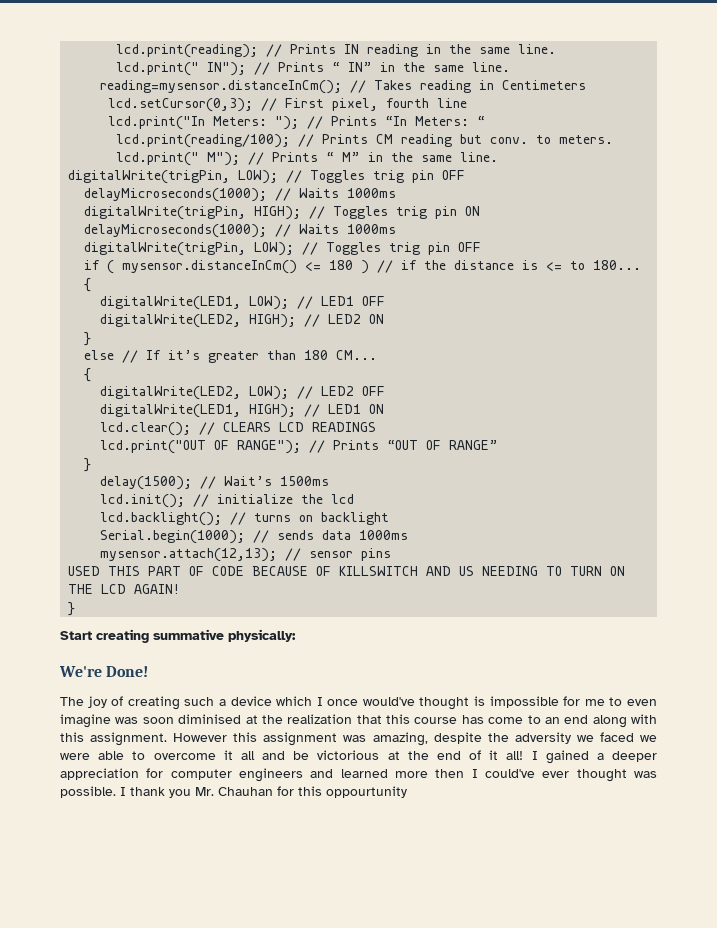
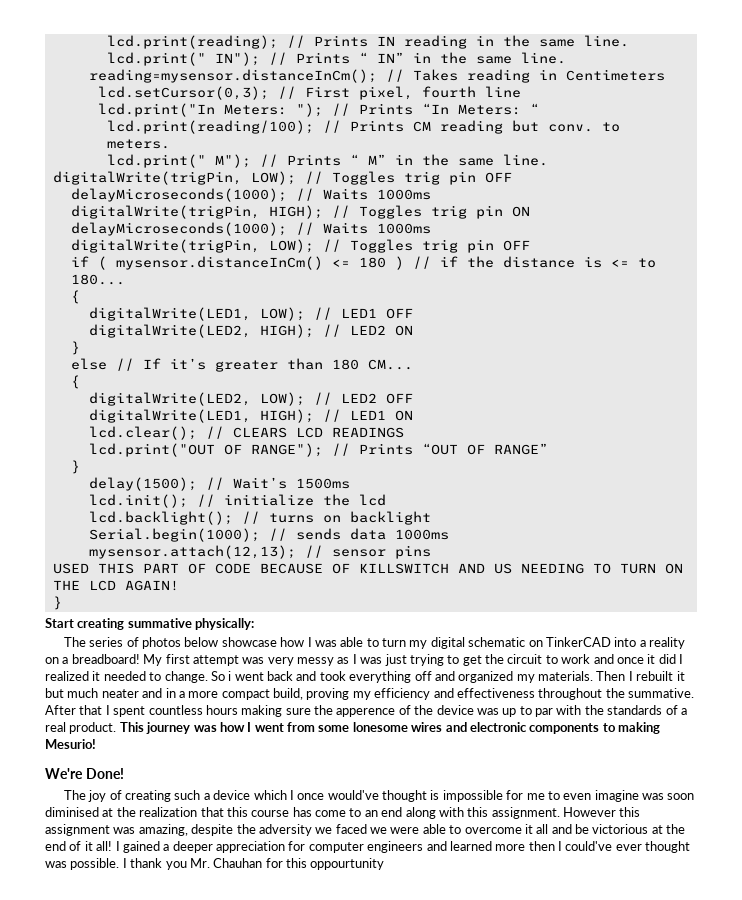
+ The series of photos below showcase how I was able to turn my digital schematic on TinkerCAD into a reality on a breadboard! My first attempt was very messy as I was just trying to get the circuit to work and once it did I realized it needed to change. So i went back and took everything off and organized my materials. Then I rebuilt it but much neater and in a more compact build, proving my efficiency and effectiveness throughout the summative. After that I spent countless hours making sure the apperence of the device was up to par with the standards of a real product. This journey was how I went from some lonesome wires and electronic components to making Mesurio!

